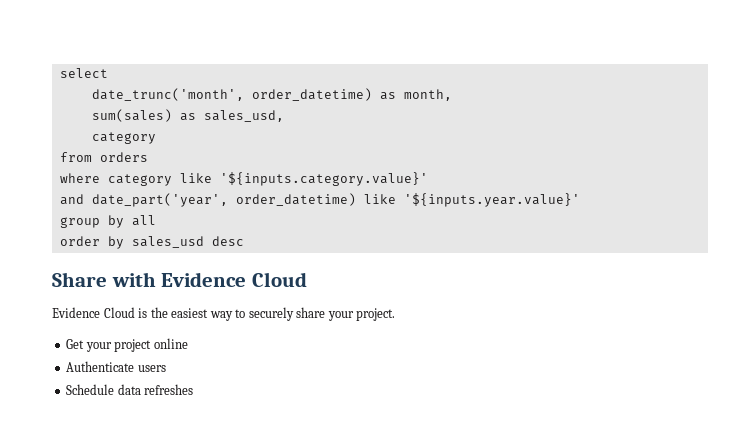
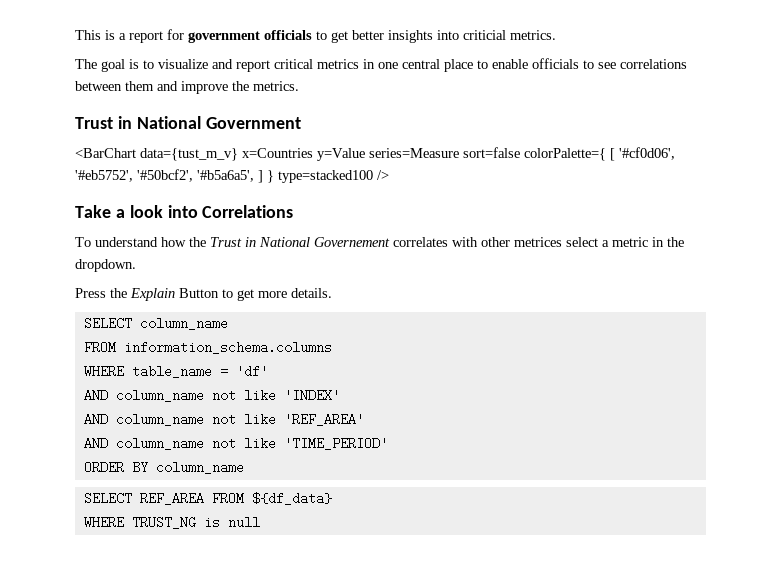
- select
- date_trunc('month', order_datetime) as month,
- sum(sales) as sales_usd,
- category
- from orders
- where category like '${inputs.category.value}'
- and date_part('year', order_datetime) like '${inputs.year.value}'
- group by all
- order by sales_usd desc
- Share with Evidence Cloud
- Evidence Cloud is the easiest way to securely share your project.
- Get your project online
- Authenticate users
- Schedule data refreshes
+ This is a report for government officials to get better insights into criticial metrics.
+ The goal is to visualize and report critical metrics in one central place to enable officials to see correlations between them and improve the metrics.
+ Trust in National Government
+ <BarChart data={tust_m_v} x=Countries y=Value series=Measure sort=false colorPalette={ [ '#cf0d06', '#eb5752', '#50bcf2', '#b5a6a5', ] } type=stacked100 />
+ Take a look into Correlations
+ To understand how the Trust in National Governement correlates with other metrices select a metric in the dropdown.
+ Press the Explain Button to get more details.
+ SELECT column_name
+ FROM information_schema.columns
+ WHERE table_name = 'df'
+ AND column_name not like 'INDEX'
+ AND column_name not like 'REF_AREA'
+ AND column_name not like 'TIME_PERIOD'
+ ORDER BY column_name
+ SELECT REF_AREA FROM ${df_data}
+ WHERE TRUST_NG is null

